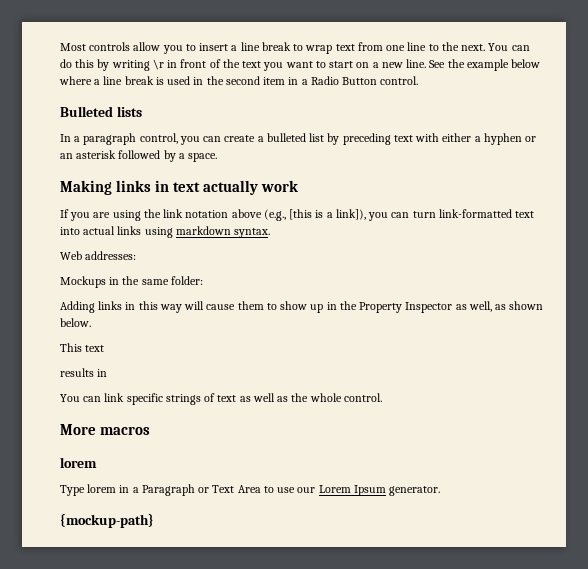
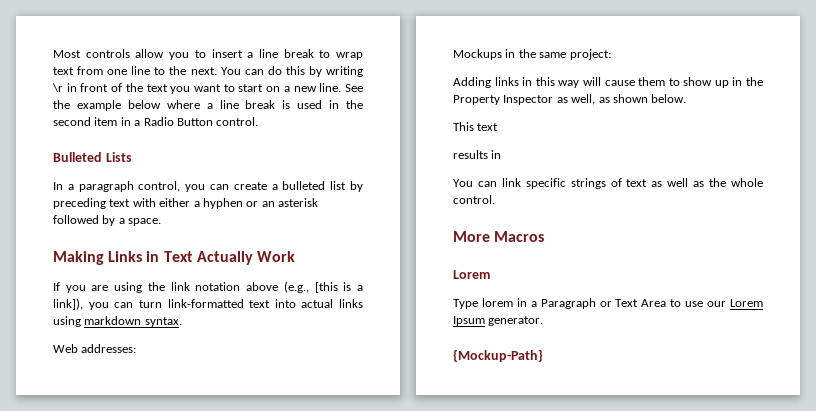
- Bulleted lists
+ Bulleted Lists
- Making links in text actually work
+ Making Links in Text Actually Work
- Mockups in the same folder:
+ Mockups in the same project:
- More macros
- lorem
+ More Macros
+ Lorem
- {mockup-path}
+ {Mockup-Path}

